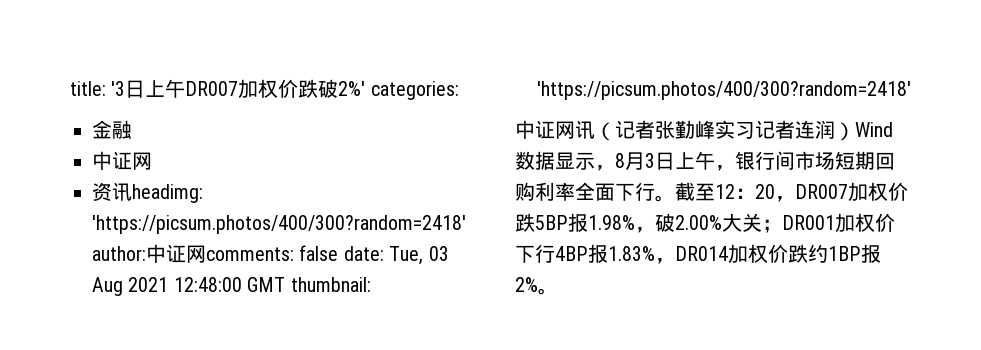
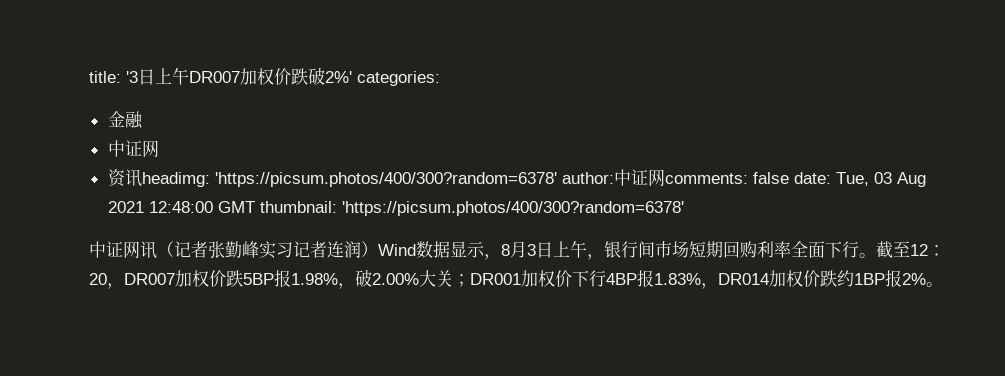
- 资讯headimg: 'https://picsum.photos/400/300?random=2418' author:中证网comments: false date: Tue, 03 Aug 2021 12:48:00 GMT thumbnail: 'https://picsum.photos/400/300?random=2418'
+ 资讯headimg: 'https://picsum.photos/400/300?random=6378' author:中证网comments: false date: Tue, 03 Aug 2021 12:48:00 GMT thumbnail: 'https://picsum.photos/400/300?random=6378'

